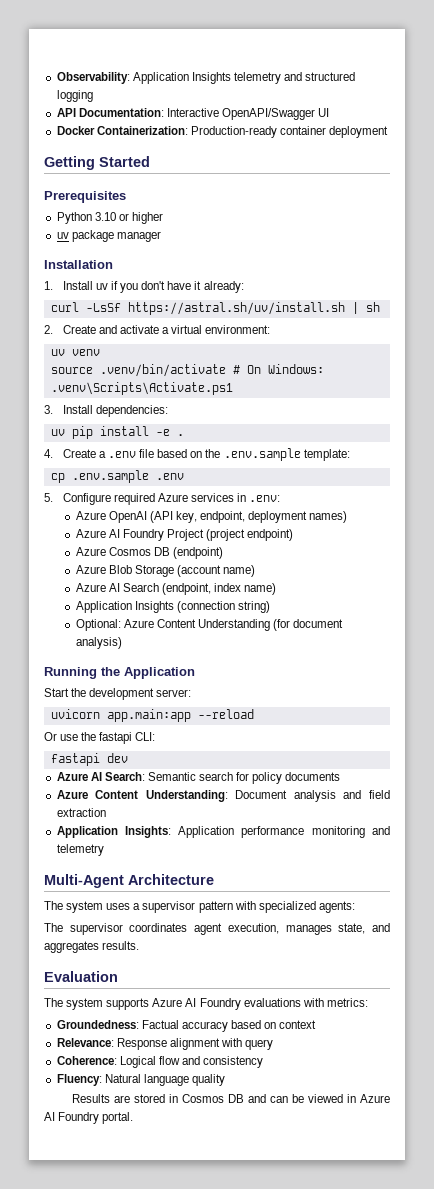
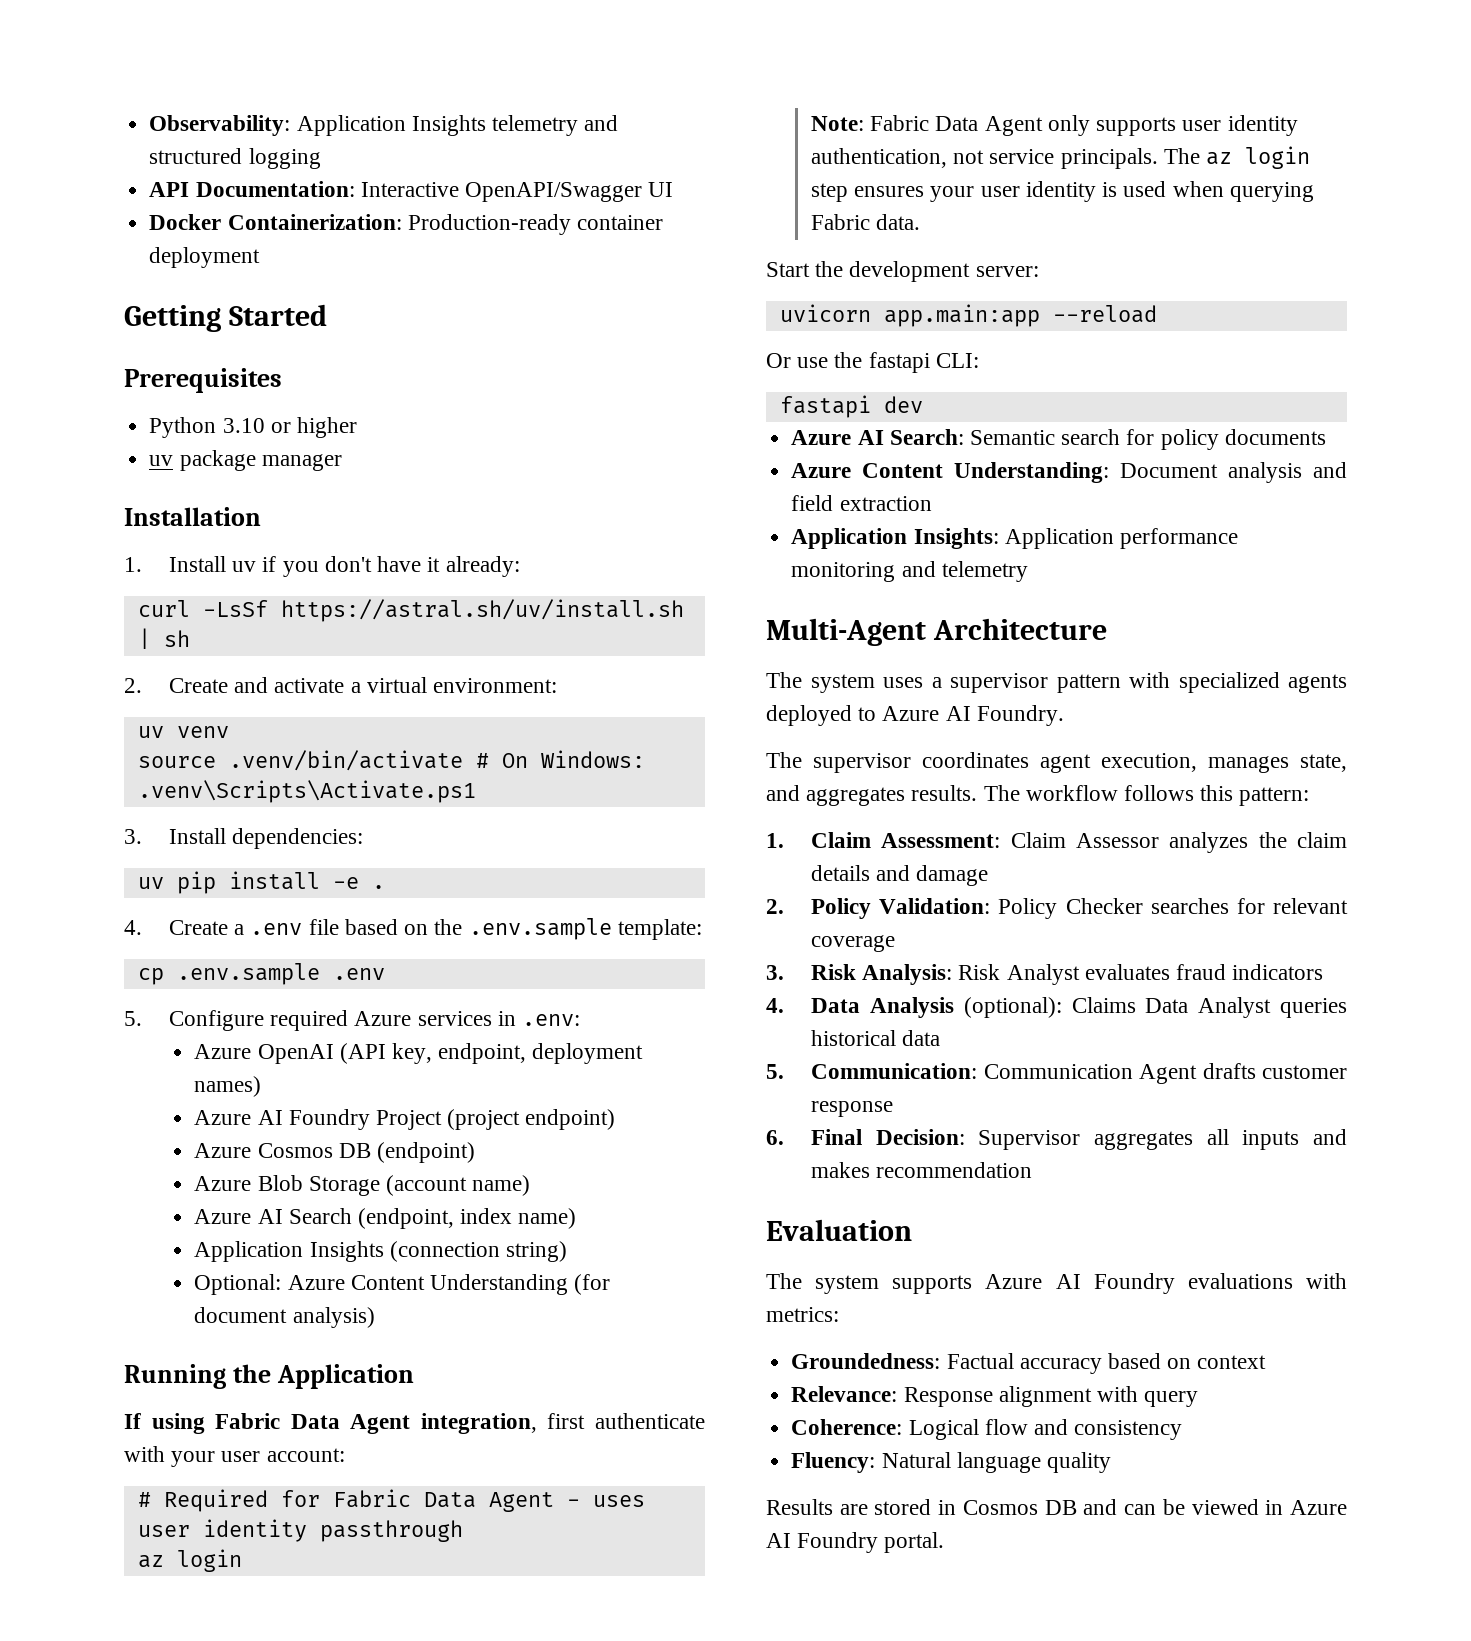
+ If using Fabric Data Agent integration, first authenticate with your user account:
+ # Required for Fabric Data Agent - uses user identity passthrough
+ az login
+ Note: Fabric Data Agent only supports user identity authentication, not service principals. The az login step ensures your user identity is used when querying Fabric data.
- The system uses a supervisor pattern with specialized agents:
+ The system uses a supervisor pattern with specialized agents deployed to Azure AI Foundry.
+ The workflow follows this pattern:
+ 1. Claim Assessment: Claim Assessor analyzes the claim details and damage
+ 2. Policy Validation: Policy Checker searches for relevant coverage
+ 3. Risk Analysis: Risk Analyst evaluates fraud indicators
+ 4. Data Analysis (optional): Claims Data Analyst queries historical data
+ 5. Communication: Communication Agent drafts customer response
+ 6. Final Decision: Supervisor aggregates all inputs and makes recommendation

